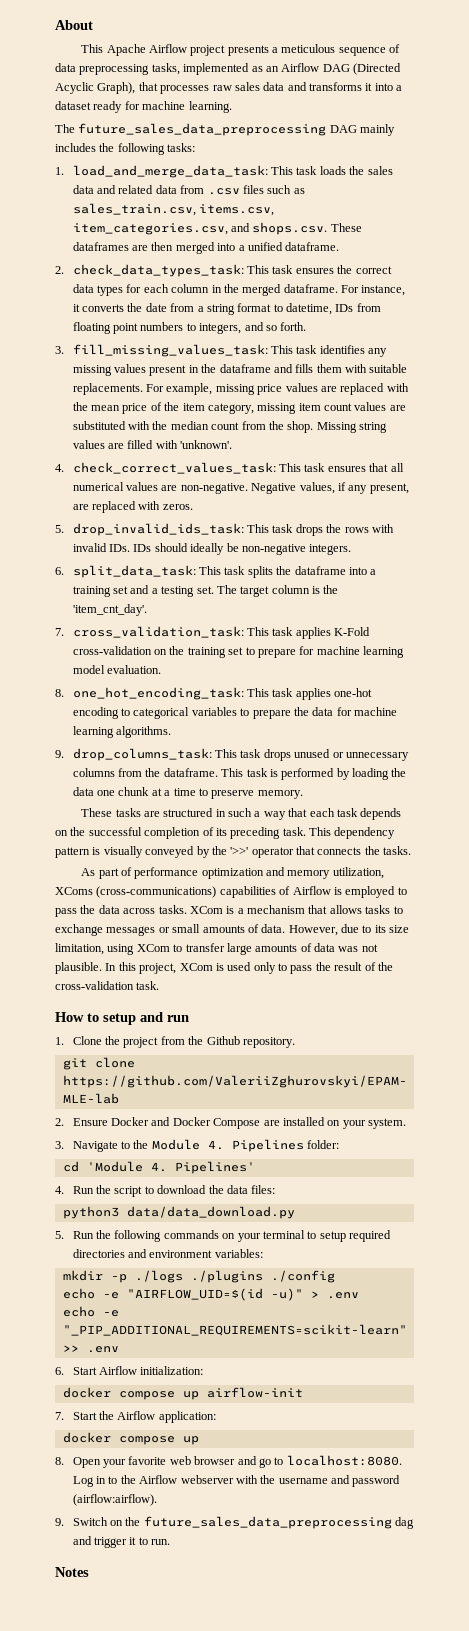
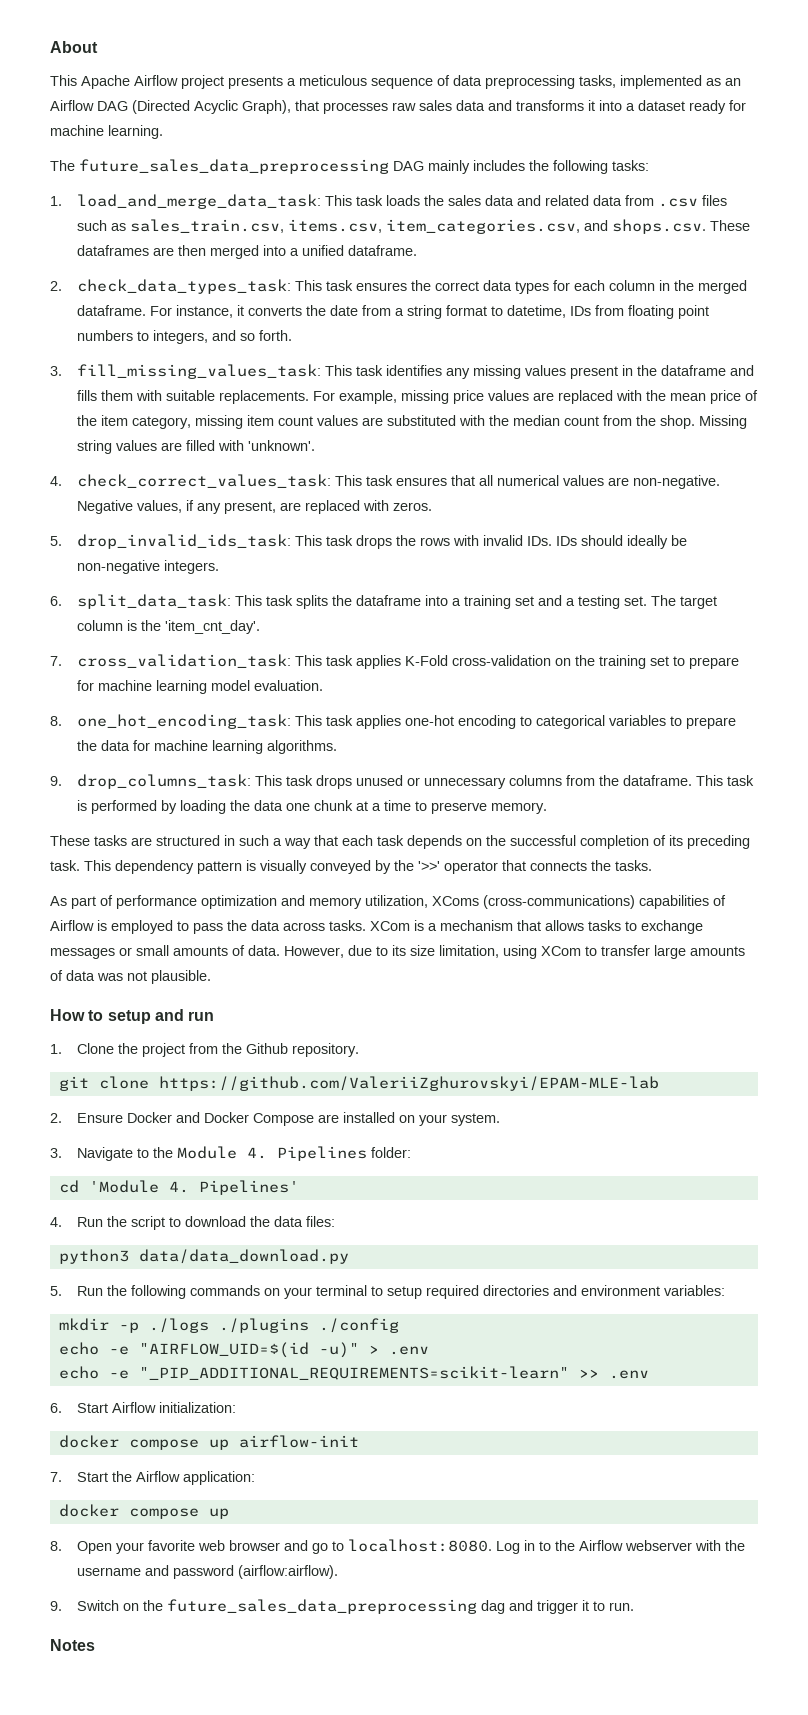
- In this project, XCom is used only to pass the result of the cross-validation task.

